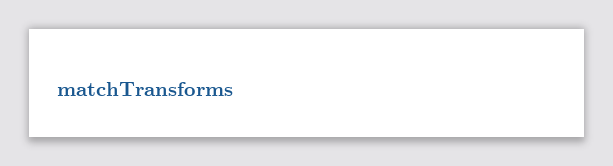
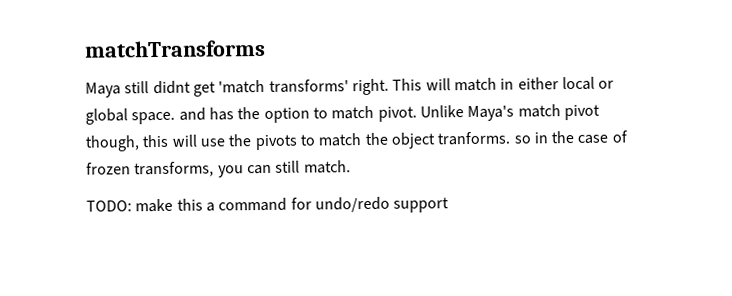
+ Maya still didnt get 'match transforms' right. This will match in either local or global space. and has the option to match pivot. Unlike Maya's match pivot though, this will use the pivots to match the object tranforms. so in the case of frozen transforms, you can still match.
+ TODO: make this a command for undo/redo support

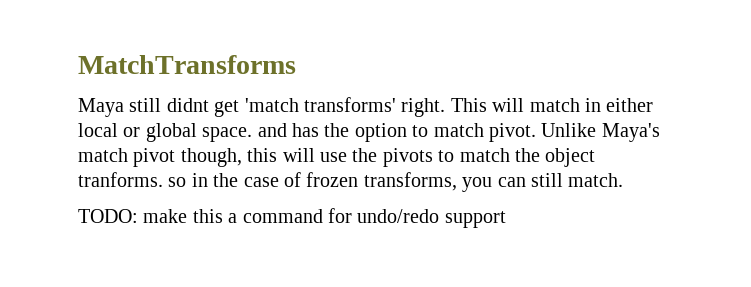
- matchTransforms
+ MatchTransforms

